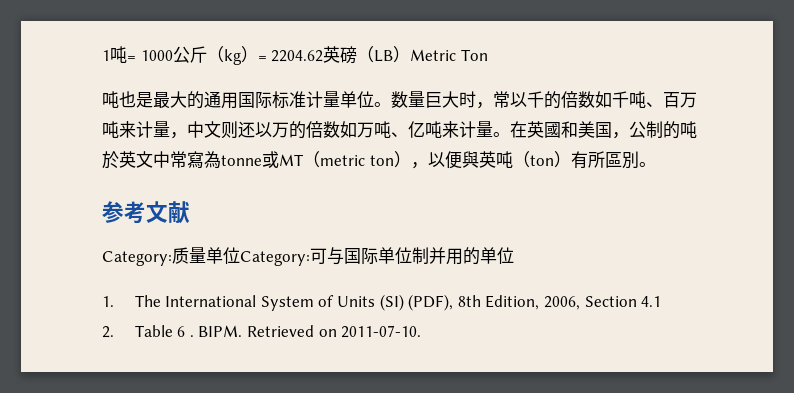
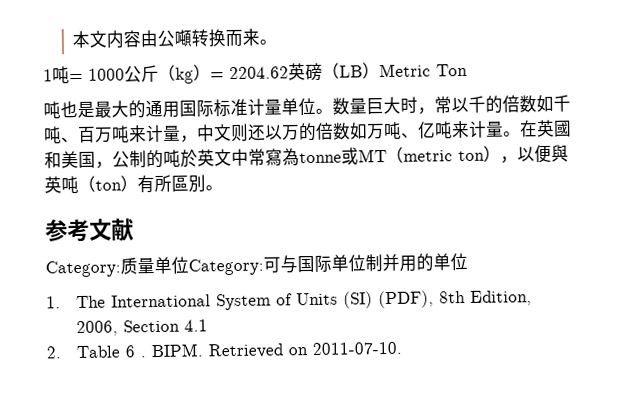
+ 本文内容由公噸转换而来。

